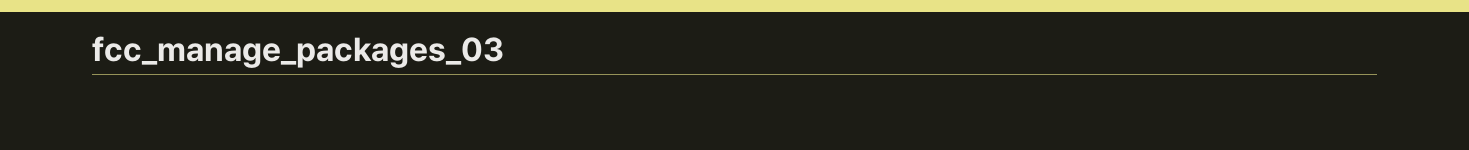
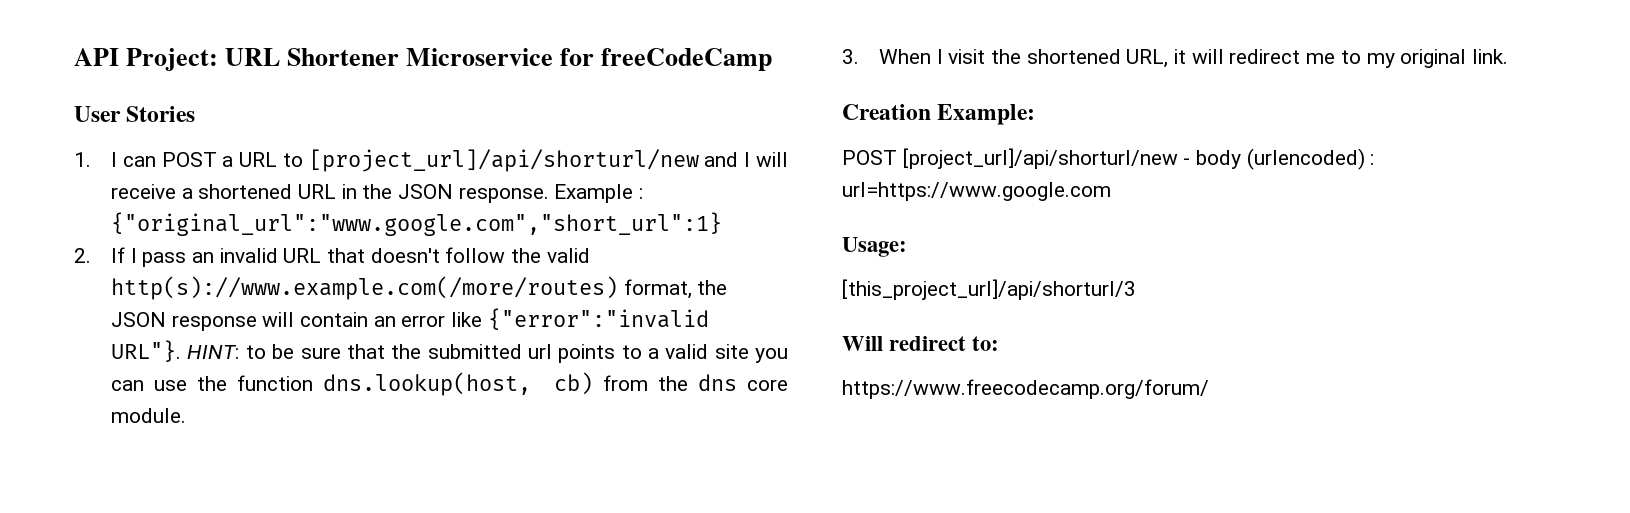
- fcc_manage_packages_03
+ API Project: URL Shortener Microservice for freeCodeCamp
+ User Stories
+ 1. I can POST a URL to [project_url]/api/shorturl/new and I will receive a shortened URL in the JSON response. Example : {"original_url":"www.google.com","short_url":1}
+ 2. If I pass an invalid URL that doesn't follow the valid http(s)://www.example.com(/more/routes) format, the JSON response will contain an error like {"error":"invalid URL"}. HINT: to be sure that the submitted url points to a valid site you can use the function dns.lookup(host, cb) from the dns core module.
+ 3. When I visit the shortened URL, it will redirect me to my original link.
+ Creation Example:
+ POST [project_url]/api/shorturl/new - body (urlencoded) : url=https://www.google.com
+ Usage:
+ [this_project_url]/api/shorturl/3
+ Will redirect to:
+ https://www.freecodecamp.org/forum/

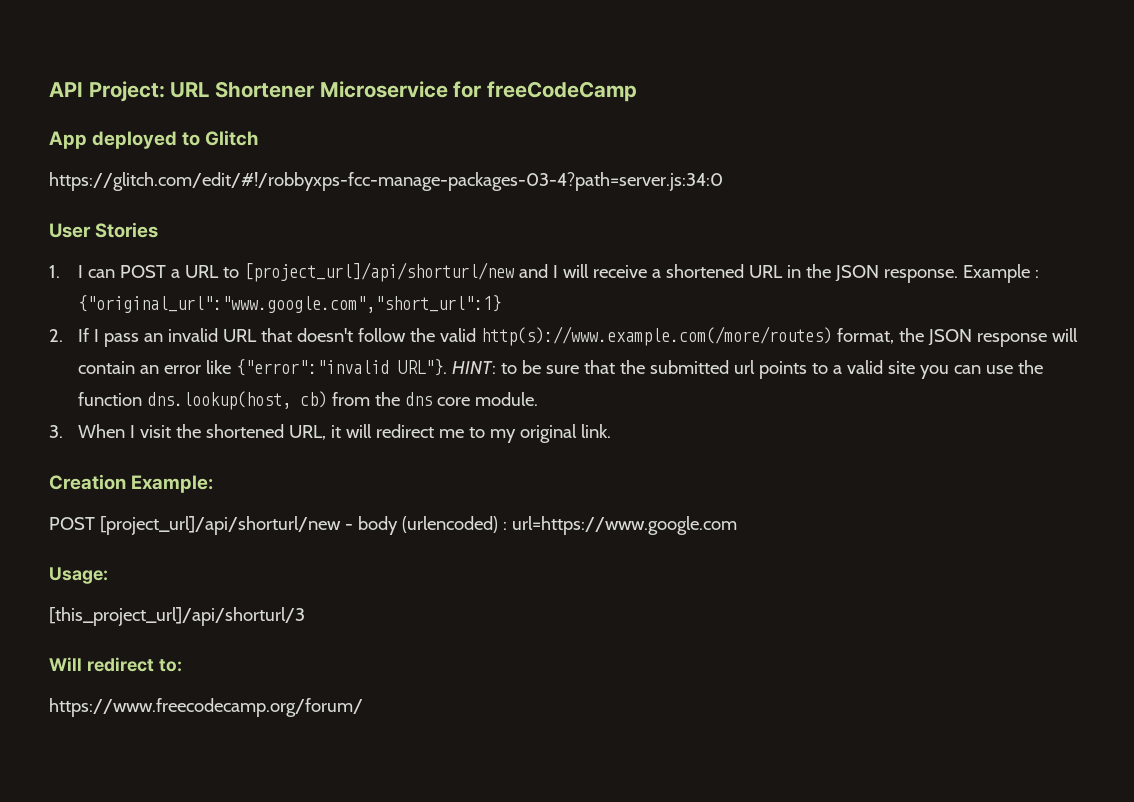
+ App deployed to Glitch
+ https://glitch.com/edit/#!/robbyxps-fcc-manage-packages-03-4?path=server.js:34:0

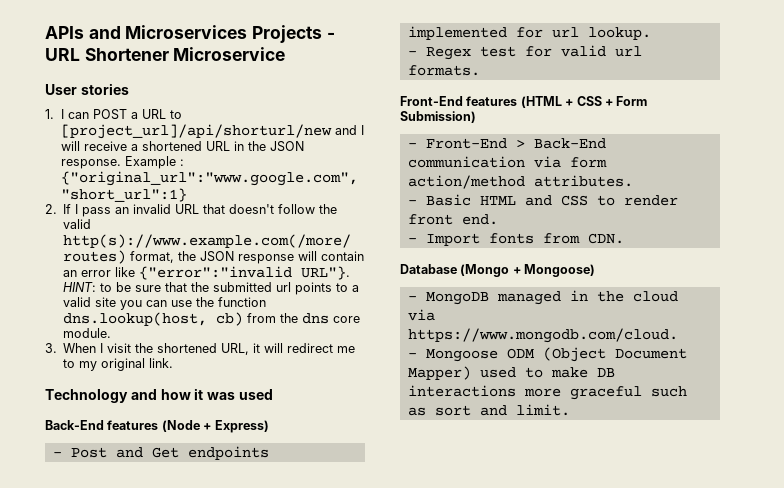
- API Project: URL Shortener Microservice for freeCodeCamp
- App deployed to Glitch
- https://glitch.com/edit/#!/robbyxps-fcc-manage-packages-03-4?path=server.js:34:0
+ APIs and Microservices Projects - URL Shortener Microservice
- User Stories
+ User stories
- Creation Example:
- POST [project_url]/api/shorturl/new - body (urlencoded) : url=https://www.google.com
- Usage:
- [this_project_url]/api/shorturl/3
- Will redirect to:
- https://www.freecodecamp.org/forum/
+ Technology and how it was used
+ Back-End features (Node + Express)
+ - Post and Get endpoints implemented for url lookup.
+ - Regex test for valid url formats.
+ Front-End features (HTML + CSS + Form Submission)
+ - Front-End > Back-End communication via form action/method attributes.
+ - Basic HTML and CSS to render front end.
+ - Import fonts from CDN.
+ Database (Mongo + Mongoose)
+ - MongoDB managed in the cloud via https://www.mongodb.com/cloud.
+ - Mongoose ODM (Object Document Mapper) used to make DB interactions more graceful such as sort and limit.

